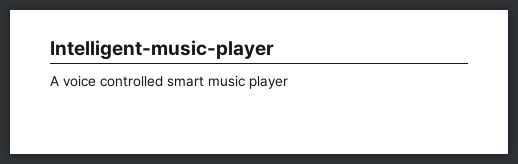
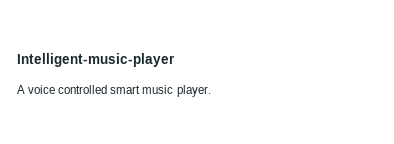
- A voice controlled smart music player
+ A voice controlled smart music player.

